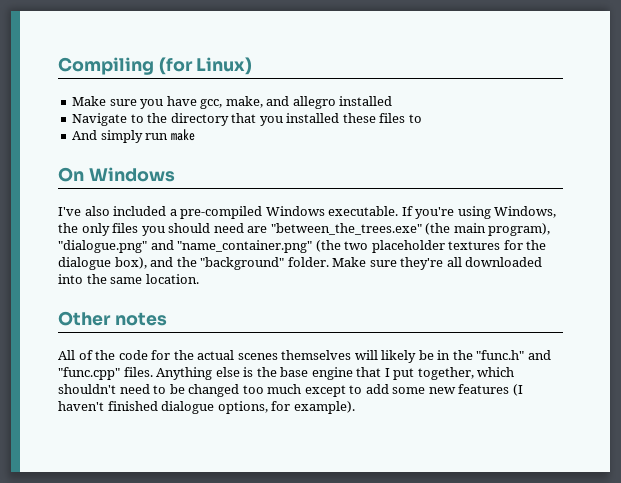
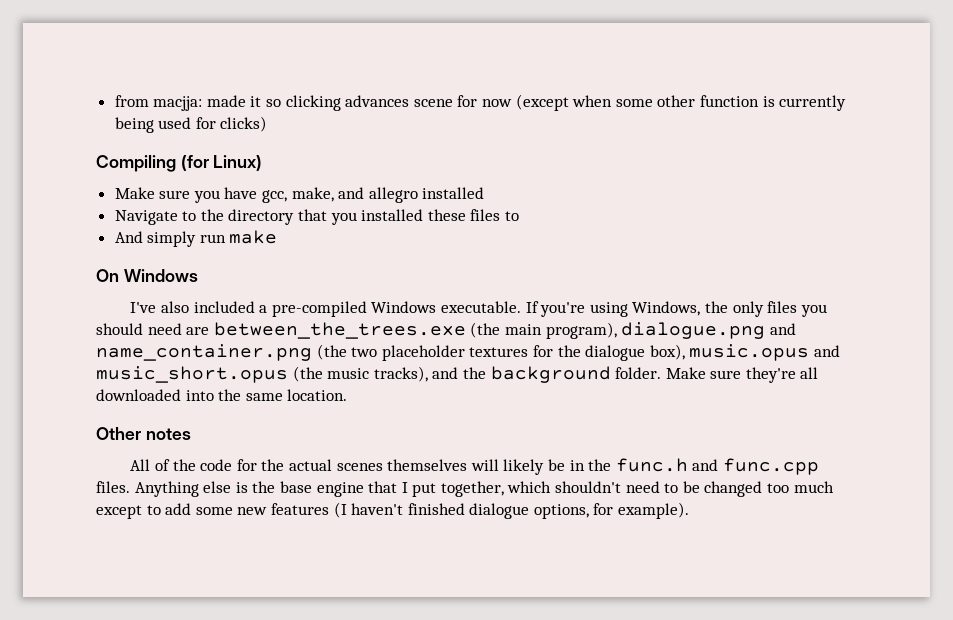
+ from macjja: made it so clicking advances scene for now (except when some other function is currently being used for clicks)
- If you're using Windows, the only files you should need are "between_the_trees.exe" (the main program), "dialogue.png" and "name_container.png" (the two placeholder textures for the dialogue box), and the "background" folder.
+ If you're using Windows, the only files you should need are between_the_trees.exe (the main program), dialogue.png and name_container.png (the two placeholder textures for the dialogue box), music.opus and music_short.opus (the music tracks), and the background folder.
- All of the code for the actual scenes themselves will likely be in the "func.h" and "func.cpp" files.
+ All of the code for the actual scenes themselves will likely be in the func.h and func.cpp files.

